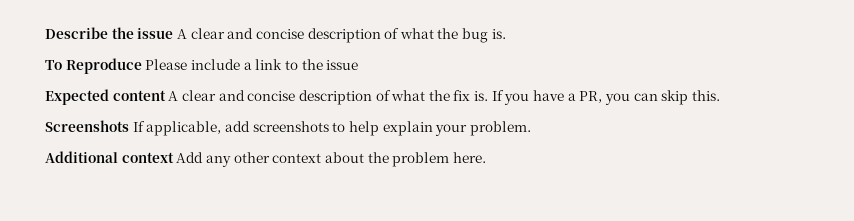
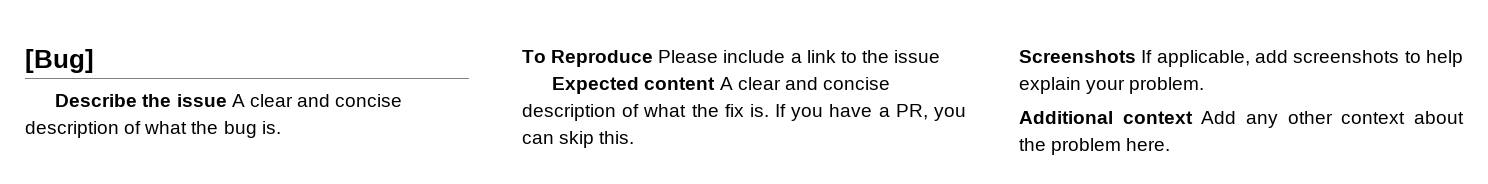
+ [Bug]

